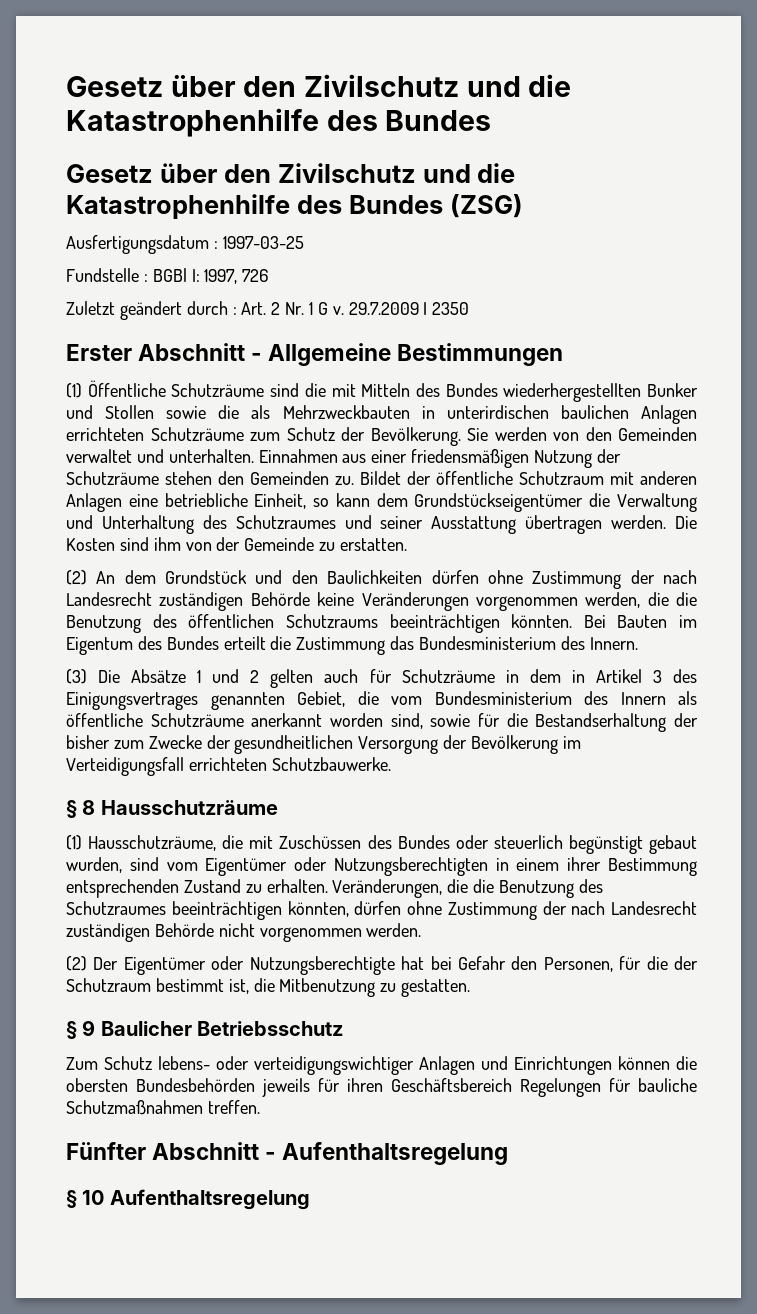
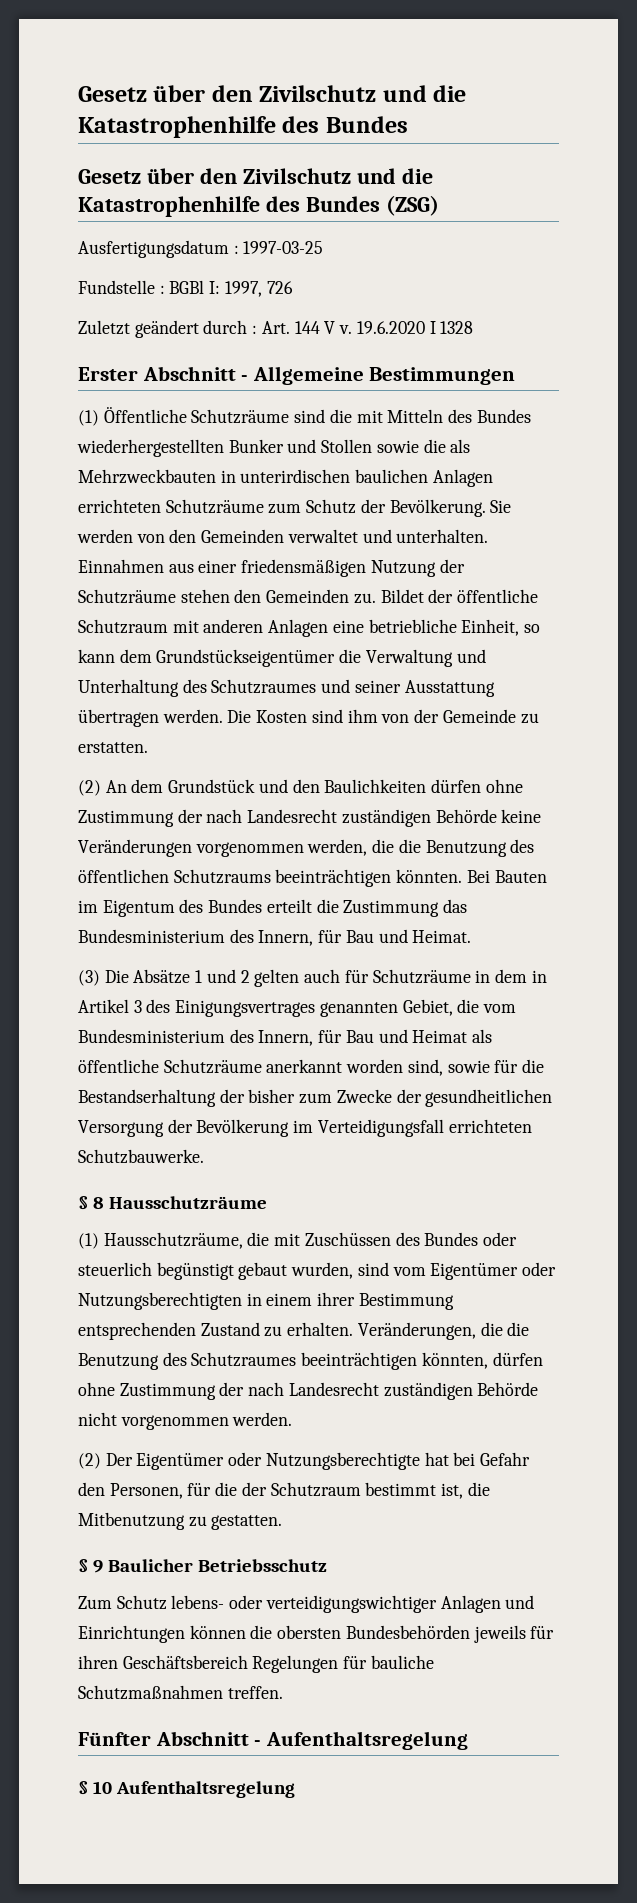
- Zuletzt geändert durch : Art. 2 Nr. 1 G v. 29.7.2009 I 2350
+ Zuletzt geändert durch : Art. 144 V v. 19.6.2020 I 1328
- Bei Bauten im Eigentum des Bundes erteilt die Zustimmung das Bundesministerium des Innern.
+ Bei Bauten im Eigentum des Bundes erteilt die Zustimmung das Bundesministerium des Innern, für Bau und Heimat.
- (3) Die Absätze 1 und 2 gelten auch für Schutzräume in dem in Artikel 3 des Einigungsvertrages genannten Gebiet, die vom Bundesministerium des Innern als öffentliche Schutzräume anerkannt worden sind, sowie für die Bestandserhaltung der bisher zum Zwecke der gesundheitlichen Versorgung der Bevölkerung im Verteidigungsfall errichteten Schutzbauwerke.
+ (3) Die Absätze 1 und 2 gelten auch für Schutzräume in dem in Artikel 3 des Einigungsvertrages genannten Gebiet, die vom Bundesministerium des Innern, für Bau und Heimat als öffentliche Schutzräume anerkannt worden sind, sowie für die Bestandserhaltung der bisher zum Zwecke der gesundheitlichen Versorgung der Bevölkerung im Verteidigungsfall errichteten Schutzbauwerke.

